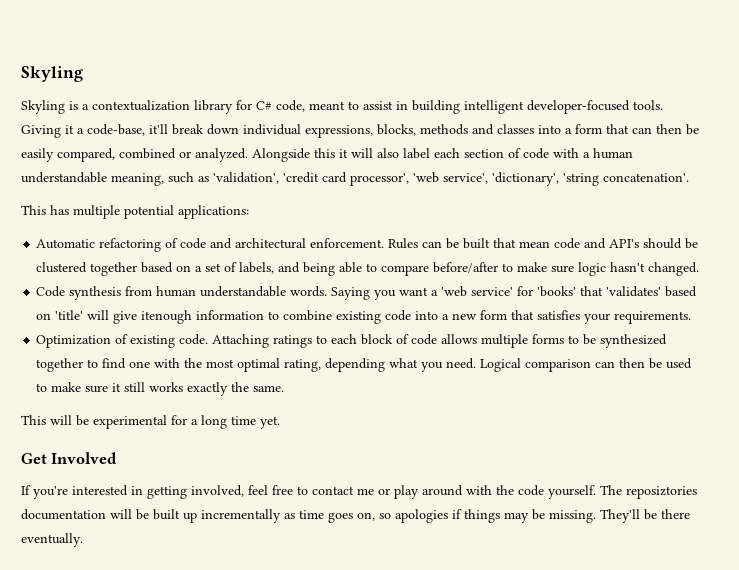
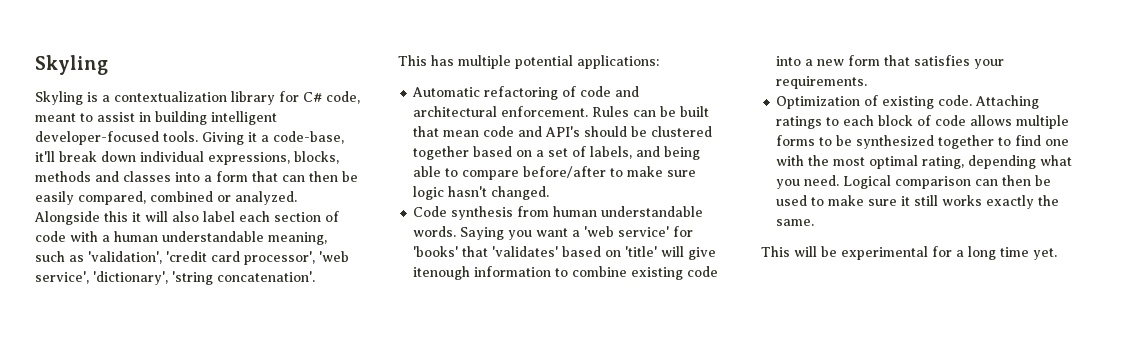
- Get Involved
- If you're interested in getting involved, feel free to contact me or play around with the code yourself. The reposiztories documentation will be built up incrementally as time goes on, so apologies if things may be missing. They'll be there eventually.

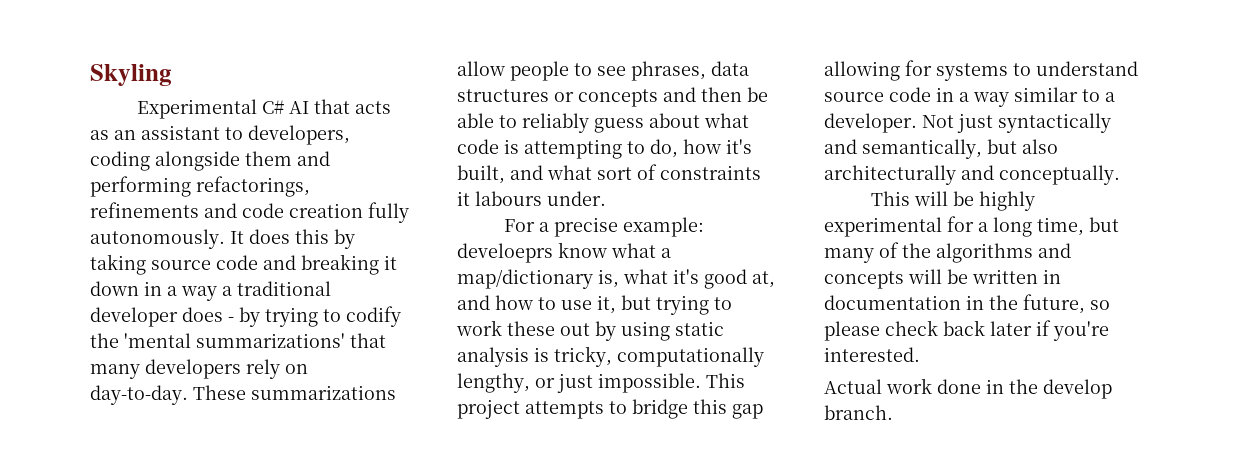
- Skyling is a contextualization library for C# code, meant to assist in building intelligent developer-focused tools. Giving it a code-base, it'll break down individual expressions, blocks, methods and classes into a form that can then be easily compared, combined or analyzed. Alongside this it will also label each section of code with a human understandable meaning, such as 'validation', 'credit card processor', 'web service', 'dictionary', 'string concatenation'.
- This has multiple potential applications:
- Automatic refactoring of code and architectural enforcement. Rules can be built that mean code and API's should be clustered together based on a set of labels, and being able to compare before/after to make sure logic hasn't changed.
- Code synthesis from human understandable words. Saying you want a 'web service' for 'books' that 'validates' based on 'title' will give itenough information to combine existing code into a new form that satisfies your requirements.
- Optimization of existing code. Attaching ratings to each block of code allows multiple forms to be synthesized together to find one with the most optimal rating, depending what you need. Logical comparison can then be used to make sure it still works exactly the same.
+ Experimental C# AI that acts as an assistant to developers, coding alongside them and performing refactorings, refinements and code creation fully autonomously. It does this by taking source code and breaking it down in a way a traditional developer does - by trying to codify the 'mental summarizations' that many developers rely on day-to-day. These summarizations allow people to see phrases, data structures or concepts and then be able to reliably guess about what code is attempting to do, how it's built, and what sort of constraints it labours under.
+ For a precise example: develoeprs know what a map/dictionary is, what it's good at, and how to use it, but trying to work these out by using static analysis is tricky, computationally lengthy, or just impossible. This project attempts to bridge this gap allowing for systems to understand source code in a way similar to a developer. Not just syntactically and semantically, but also architecturally and conceptually.
- This will be experimental for a long time yet.
+ This will be highly experimental for a long time, but many of the algorithms and concepts will be written in documentation in the future, so please check back later if you're interested.
+ Actual work done in the develop branch.

